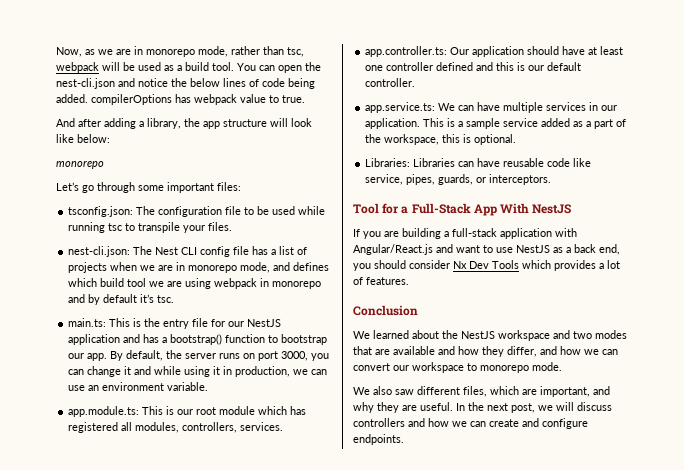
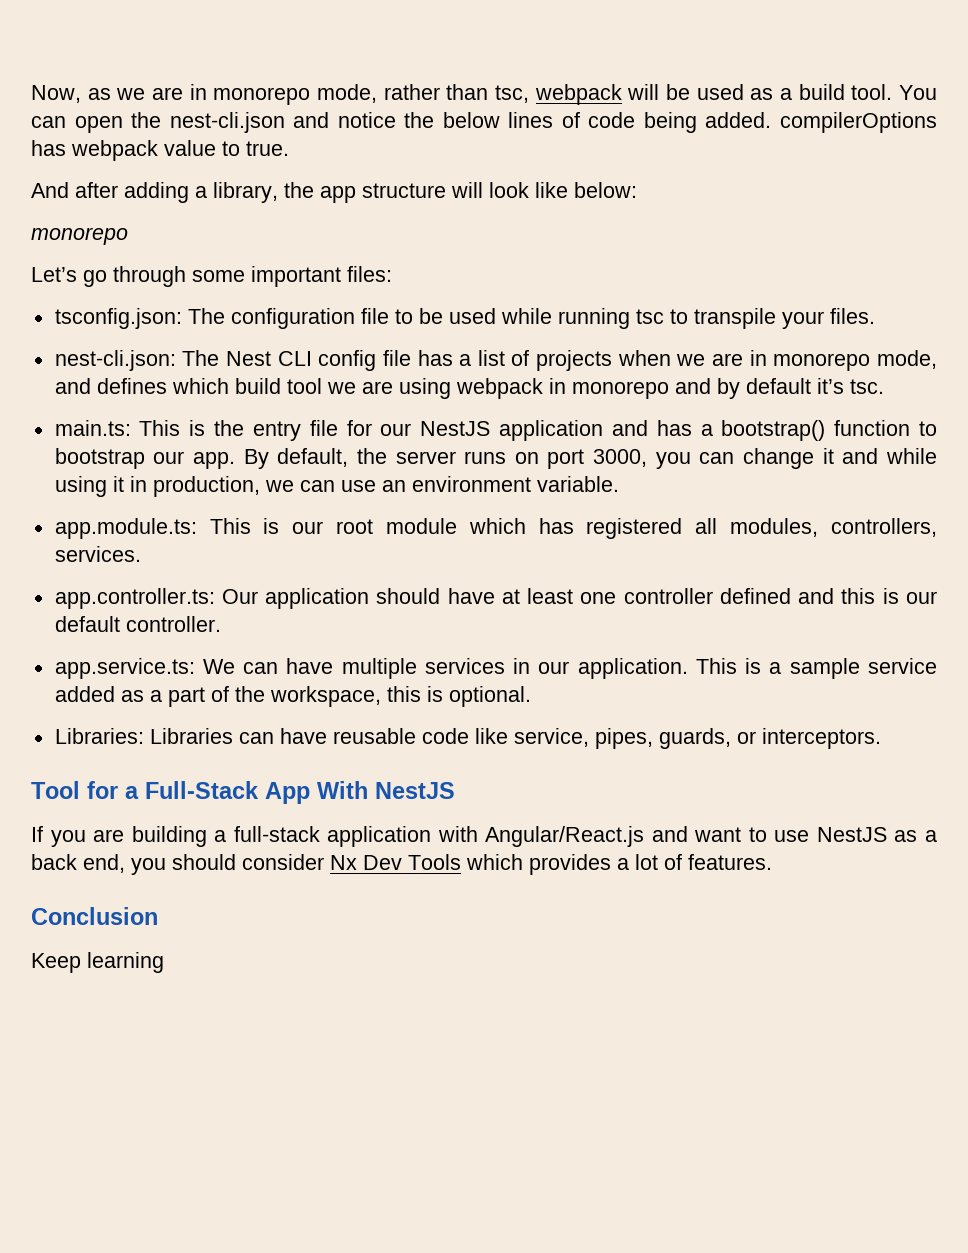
- We learned about the NestJS workspace and two modes that are available and how they differ, and how we can convert our workspace to monorepo mode.
- We also saw different files, which are important, and why they are useful. In the next post, we will discuss controllers and how we can create and configure endpoints.
+ Keep learning

